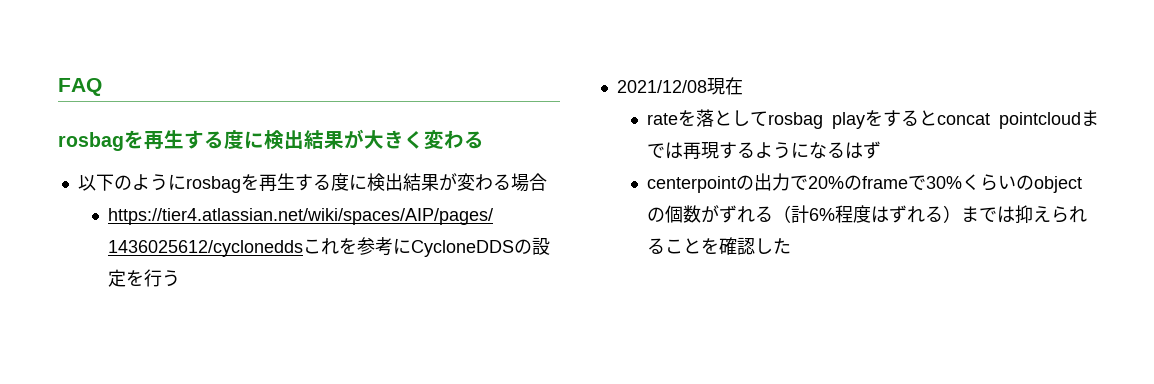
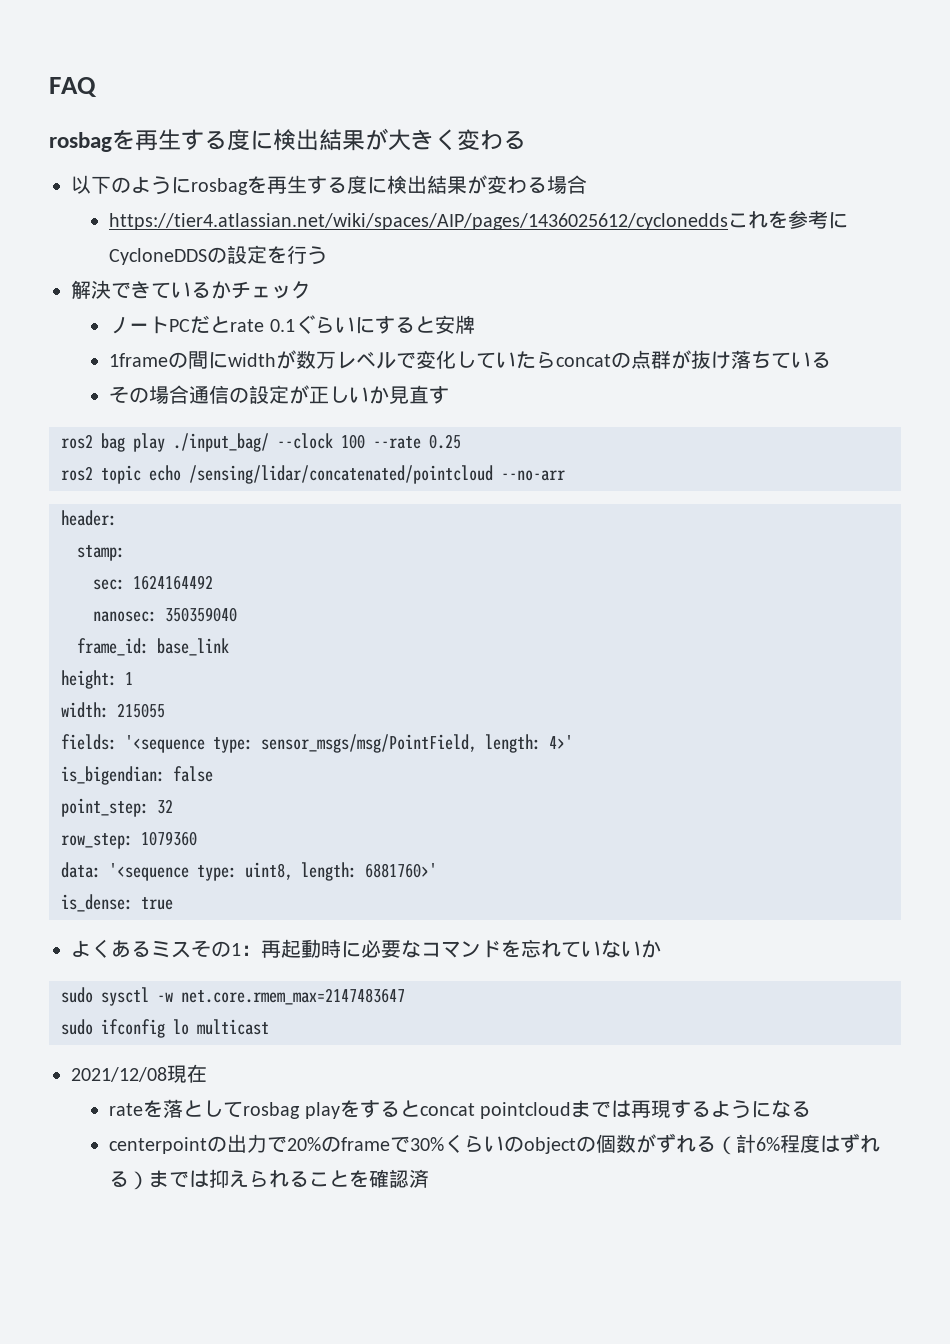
+ 解決できているかチェック
+ ノートPCだとrate 0.1ぐらいにすると安牌
+ 1frameの間にwidthが数万レベルで変化していたらconcatの点群が抜け落ちている
+ その場合通信の設定が正しいか見直す
+ ros2 bag play ./input_bag/ --clock 100 --rate 0.25
+ ros2 topic echo /sensing/lidar/concatenated/pointcloud --no-arr
+ header:
+ stamp:
+ sec: 1624164492
+ nanosec: 350359040
+ frame_id: base_link
+ height: 1
+ width: 215055
+ fields: '<sequence type: sensor_msgs/msg/PointField, length: 4>'
+ is_bigendian: false
+ point_step: 32
+ row_step: 1079360
+ data: '<sequence type: uint8, length: 6881760>'
+ is_dense: true
+ よくあるミスその1：再起動時に必要なコマンドを忘れていないか
+ sudo sysctl -w net.core.rmem_max=2147483647
+ sudo ifconfig lo multicast
- rateを落としてrosbag playをするとconcat pointcloudまでは再現するようになるはず
+ rateを落としてrosbag playをするとconcat pointcloudまでは再現するようになる
- centerpointの出力で20%のframeで30%くらいのobjectの個数がずれる（計6%程度はずれる）までは抑えられることを確認した
+ centerpointの出力で20%のframeで30%くらいのobjectの個数がずれる（計6%程度はずれる）までは抑えられることを確認済

